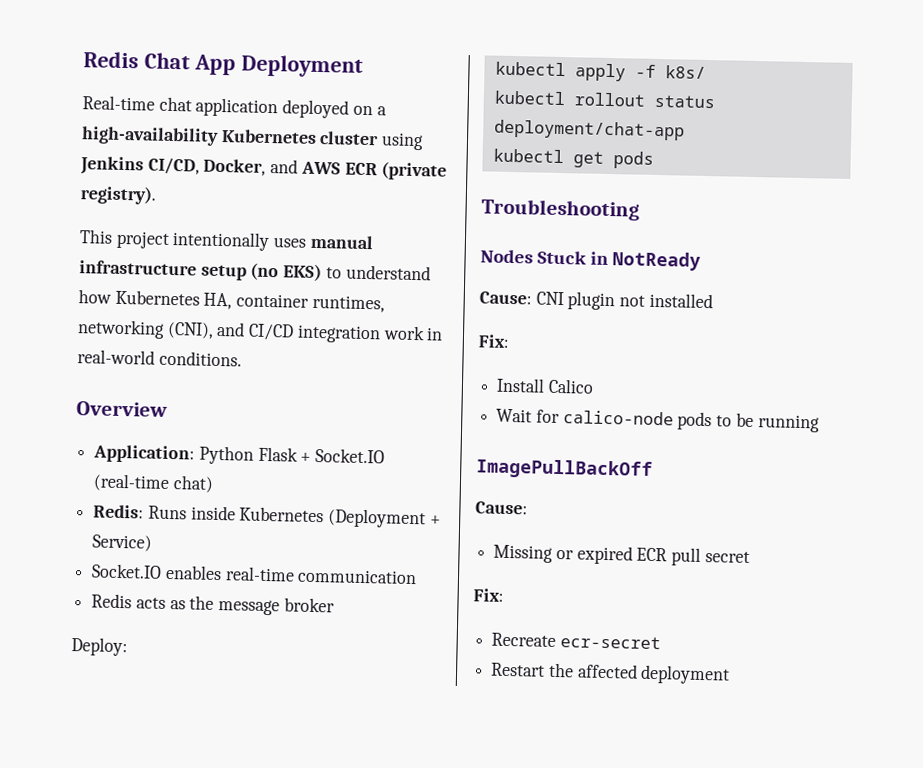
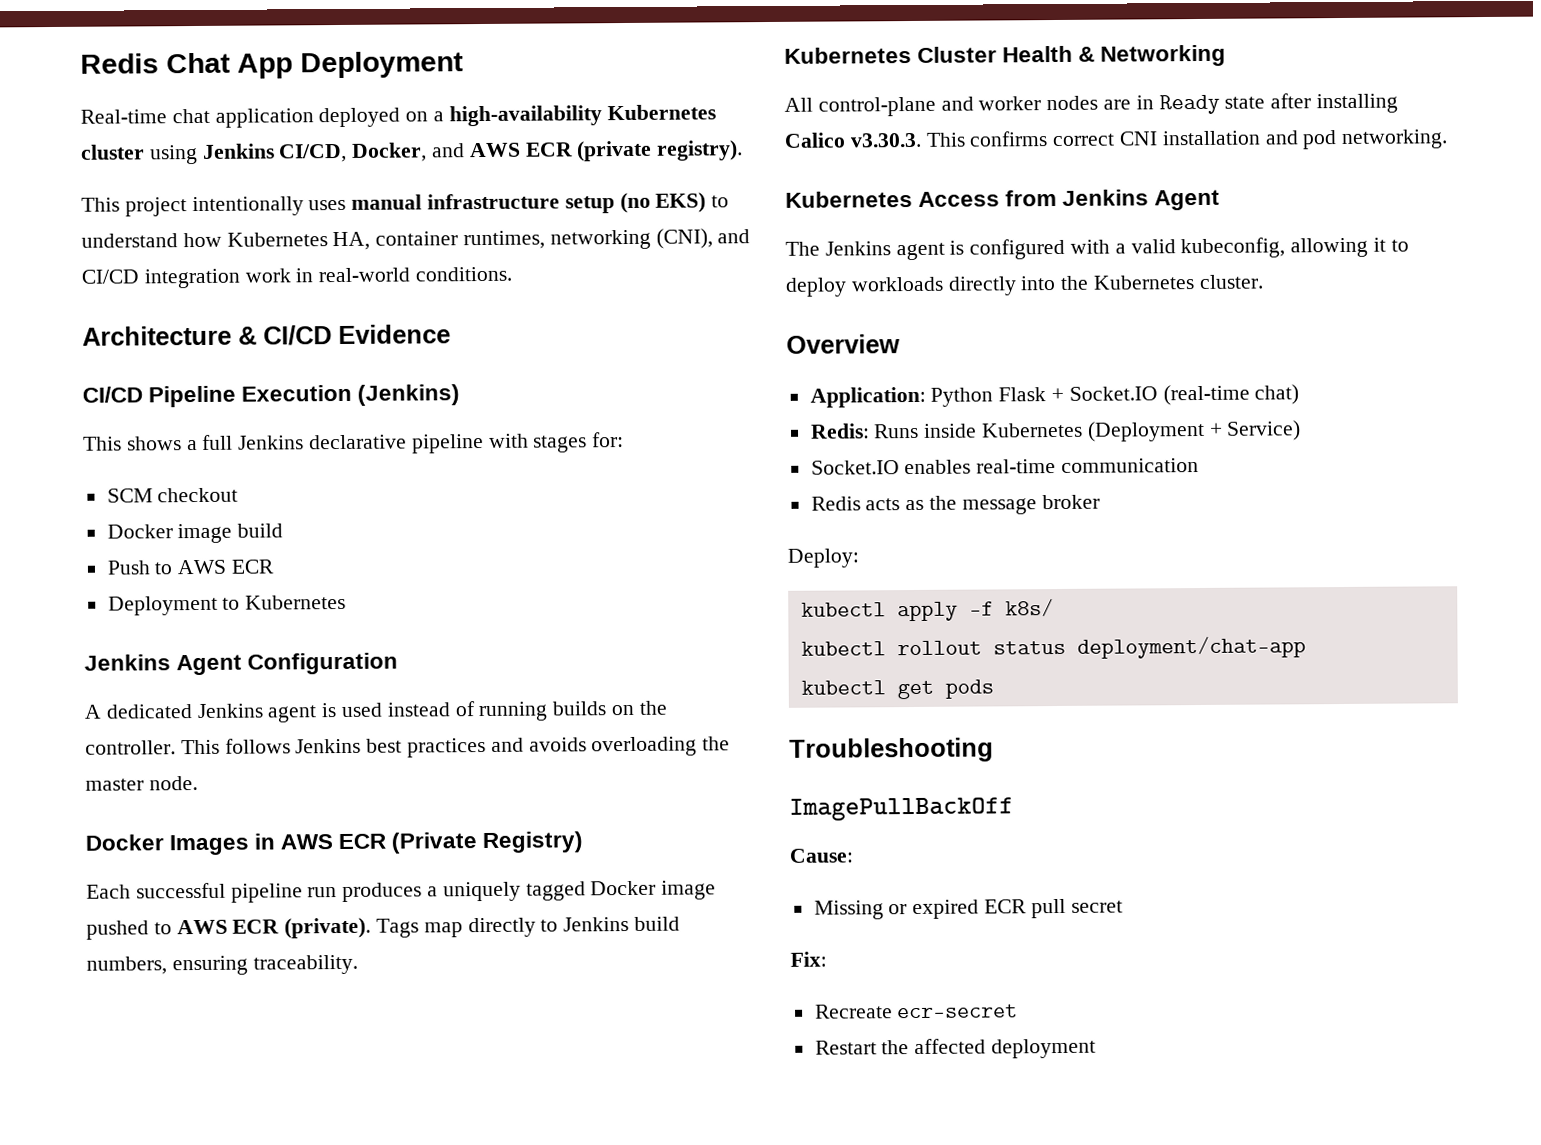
+ Architecture & CI/CD Evidence
+ CI/CD Pipeline Execution (Jenkins)
+ This shows a full Jenkins declarative pipeline with stages for:
+ SCM checkout
+ Docker image build
+ Push to AWS ECR
+ Deployment to Kubernetes
+ Jenkins Agent Configuration
+ A dedicated Jenkins agent is used instead of running builds on the controller. This follows Jenkins best practices and avoids overloading the master node.
+ Docker Images in AWS ECR (Private Registry)
+ Each successful pipeline run produces a uniquely tagged Docker image pushed to AWS ECR (private). Tags map directly to Jenkins build numbers, ensuring traceability.
+ Kubernetes Cluster Health & Networking
+ All control-plane and worker nodes are in Ready state after installing Calico v3.30.3. This confirms correct CNI installation and pod networking.
+ Kubernetes Access from Jenkins Agent
+ The Jenkins agent is configured with a valid kubeconfig, allowing it to deploy workloads directly into the Kubernetes cluster.
- Nodes Stuck in NotReady
- Cause: CNI plugin not installed
- Fix:
- Install Calico
- Wait for calico-node pods to be running

